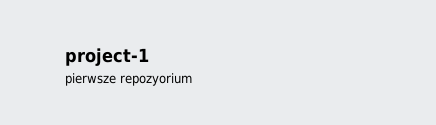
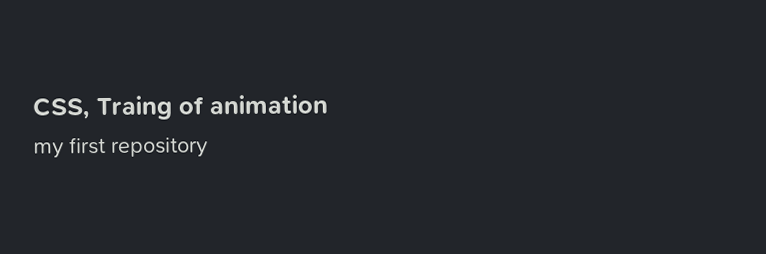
- project-1
- pierwsze repozyorium
+ CSS, Traing of animation
+ my first repository

